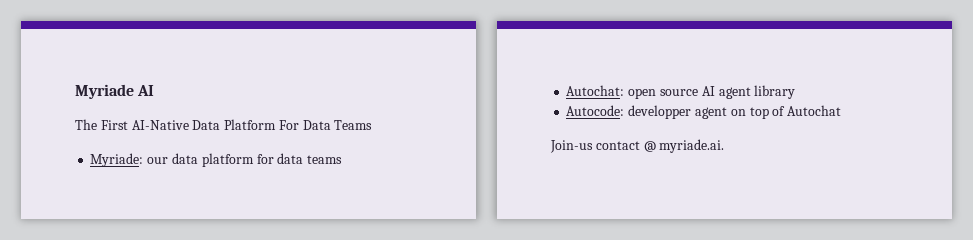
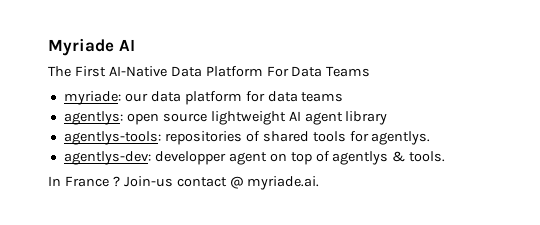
- Myriade: our data platform for data teams
+ myriade: our data platform for data teams
- Autochat: open source AI agent library
+ agentlys: open source lightweight AI agent library
- Autocode: developper agent on top of Autochat
- Join-us contact @ myriade.ai.
+ agentlys-tools: repositories of shared tools for agentlys.
+ agentlys-dev: developper agent on top of agentlys & tools.
+ In France ? Join-us contact @ myriade.ai.

